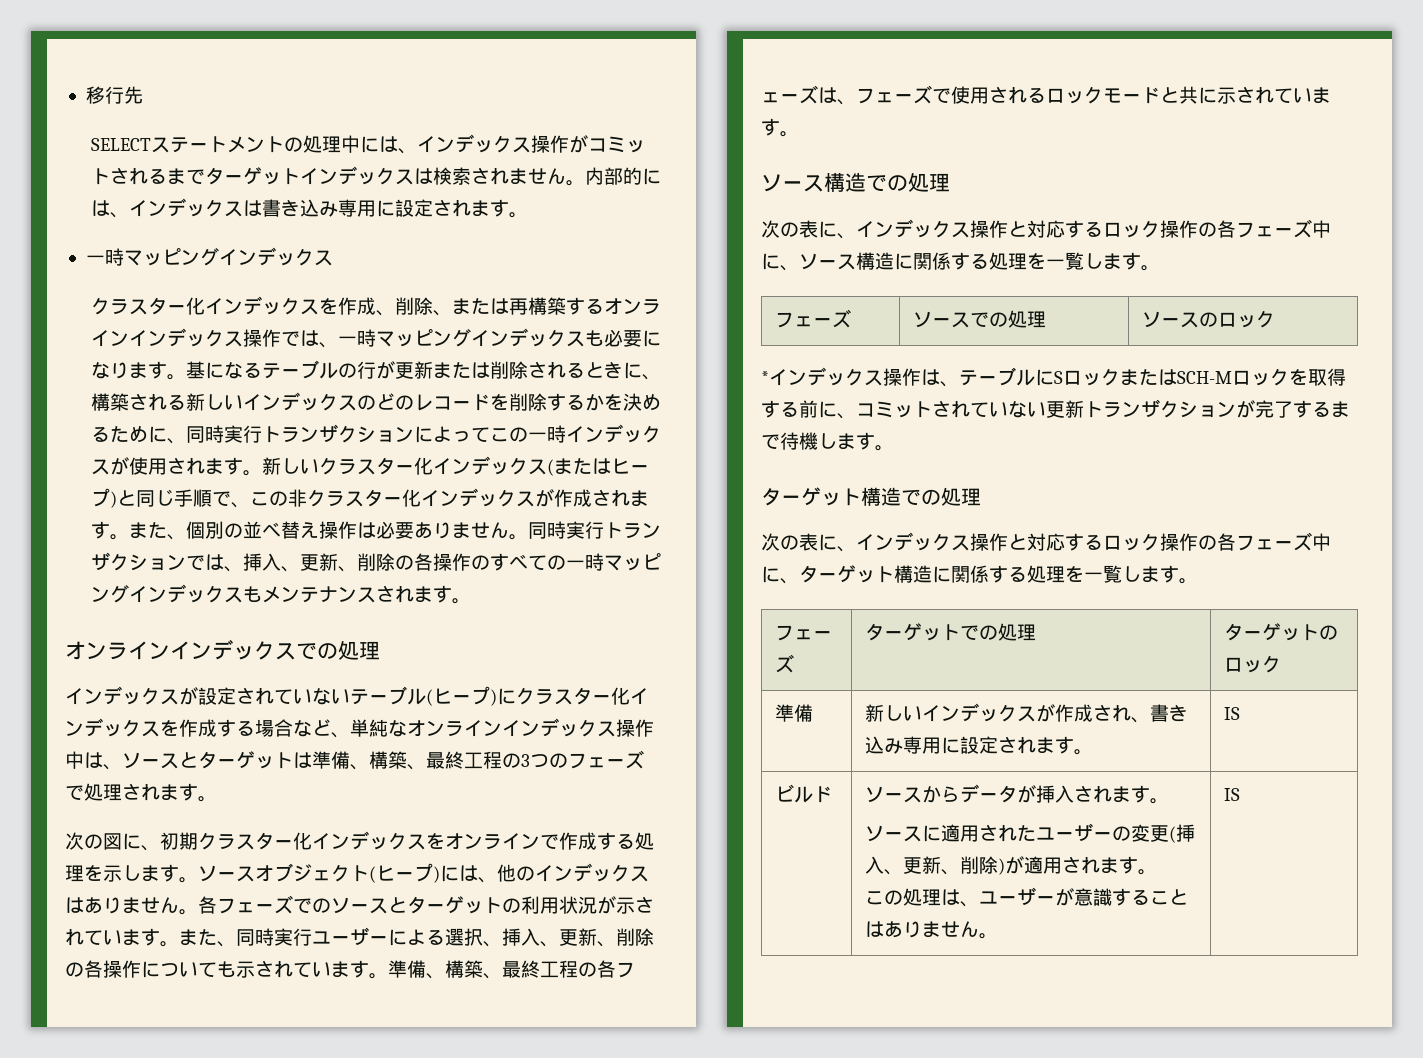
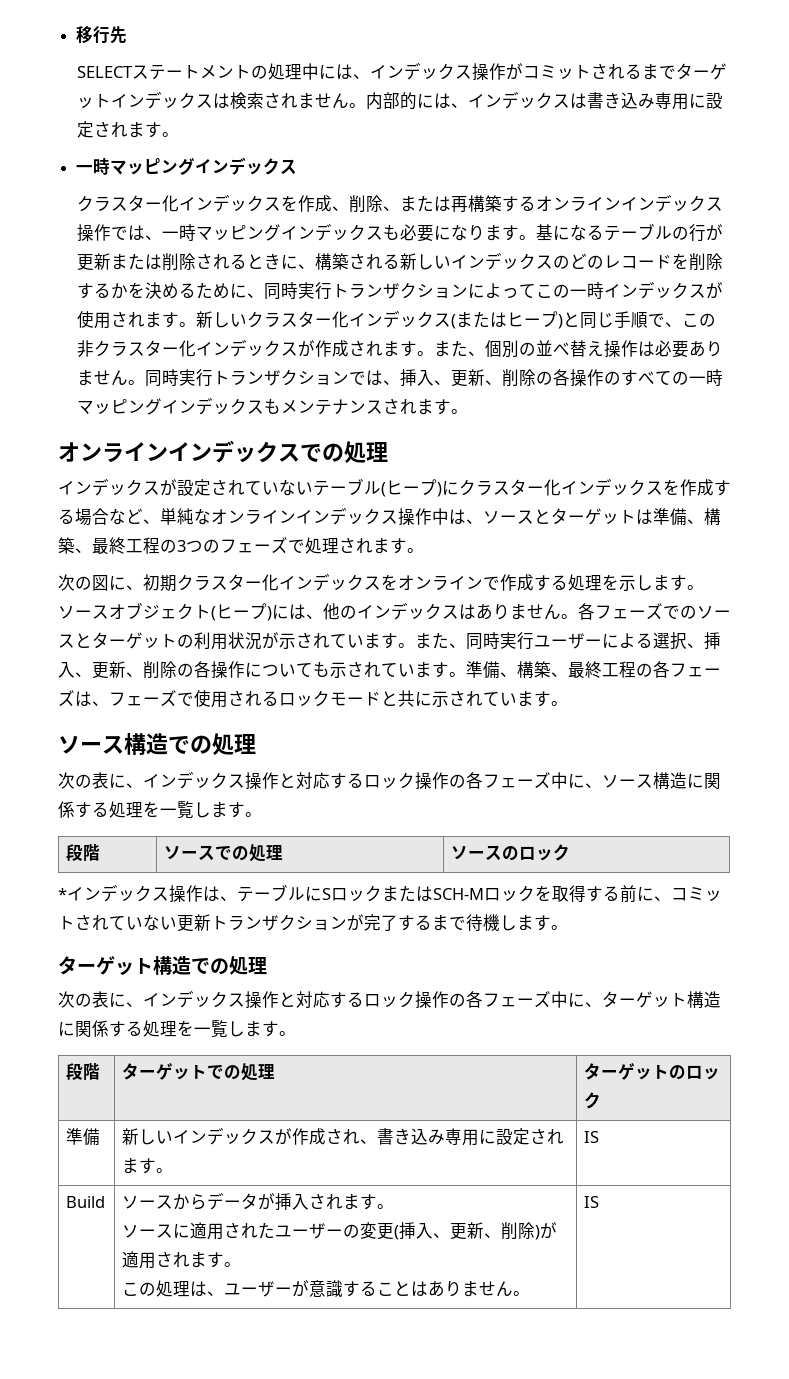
- フェーズ | ソースでの処理 | ソースのロック
+ 段階 | ソースでの処理 | ソースのロック
- フェーズ | ターゲットでの処理 | ターゲットのロック
+ 段階 | ターゲットでの処理 | ターゲットのロック
- ビルド
+ Build

